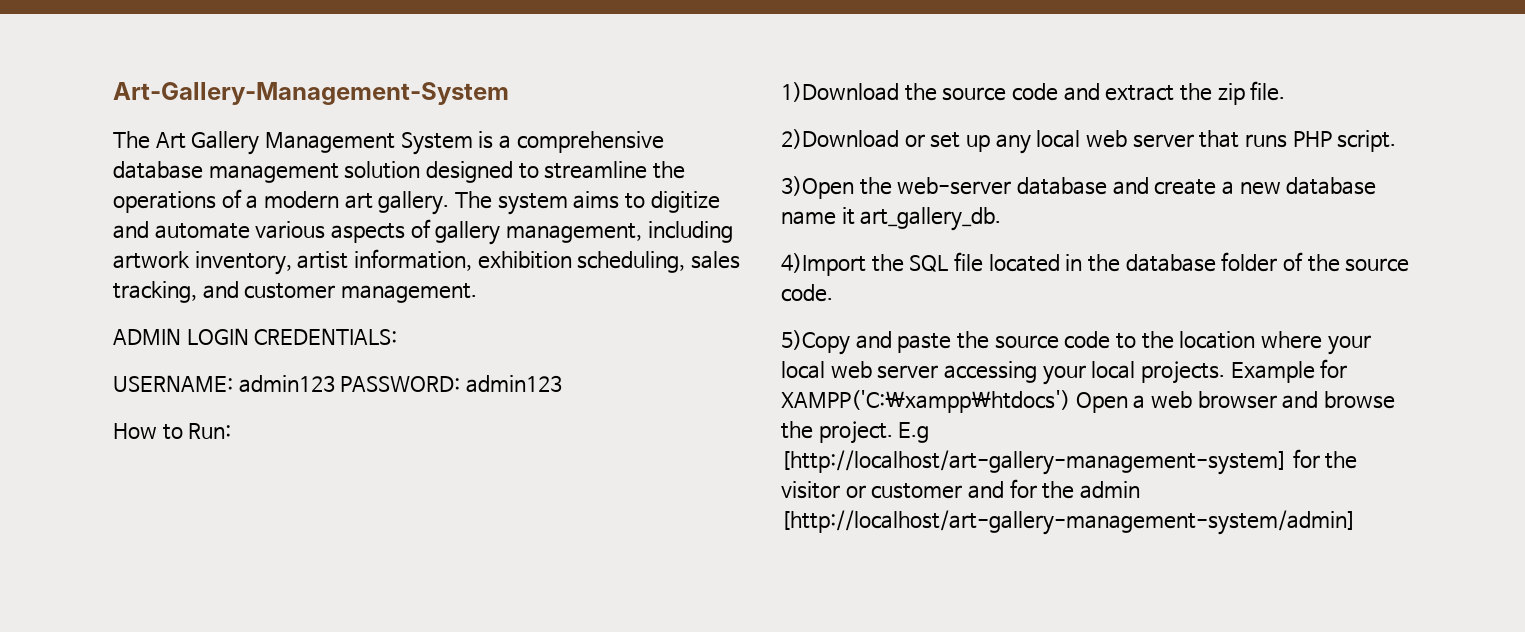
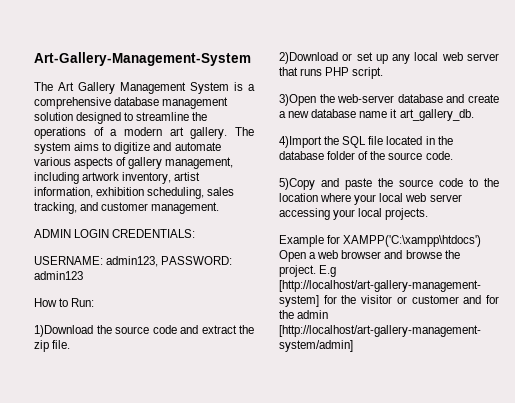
- USERNAME: admin123 PASSWORD: admin123
+ USERNAME: admin123, PASSWORD: admin123
- 5)Copy and paste the source code to the location where your local web server accessing your local projects. Example for XAMPP('C:\xampp\htdocs') Open a web browser and browse the project.
+ 5)Copy and paste the source code to the location where your local web server accessing your local projects.
+ Example for XAMPP('C:\xampp\htdocs') Open a web browser and browse the project.

